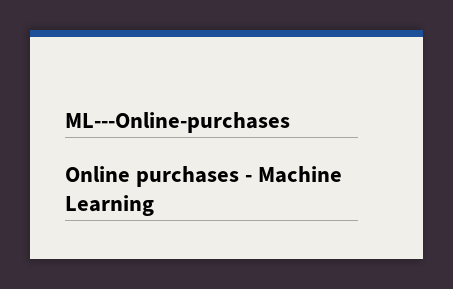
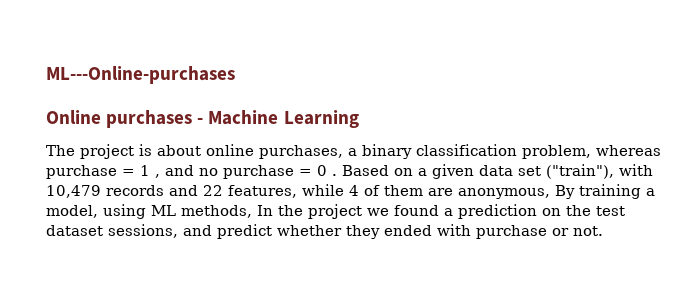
+ The project is about online purchases, a binary classification problem, whereas purchase = 1 , and no purchase = 0 . Based on a given data set ("train"), with 10,479 records and 22 features, while 4 of them are anonymous, By training a model, using ML methods, In the project we found a prediction on the test dataset sessions, and predict whether they ended with purchase or not.

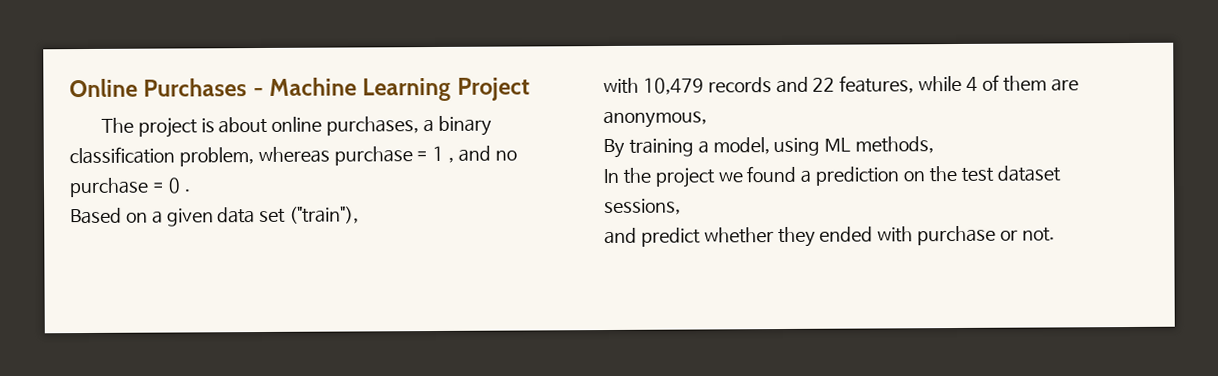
- ML---Online-purchases
- Online purchases - Machine Learning
+ Online Purchases - Machine Learning Project
- The project is about online purchases, a binary classification problem, whereas purchase = 1 , and no purchase = 0 . Based on a given data set ("train"), with 10,479 records and 22 features, while 4 of them are anonymous, By training a model, using ML methods, In the project we found a prediction on the test dataset sessions, and predict whether they ended with purchase or not.
+ The project is about online purchases, a binary classification problem, whereas purchase = 1 , and no purchase = 0 .
+ Based on a given data set ("train"),
+ with 10,479 records and 22 features, while 4 of them are anonymous,
+ By training a model, using ML methods,
+ In the project we found a prediction on the test dataset sessions,
+ and predict whether they ended with purchase or not.

